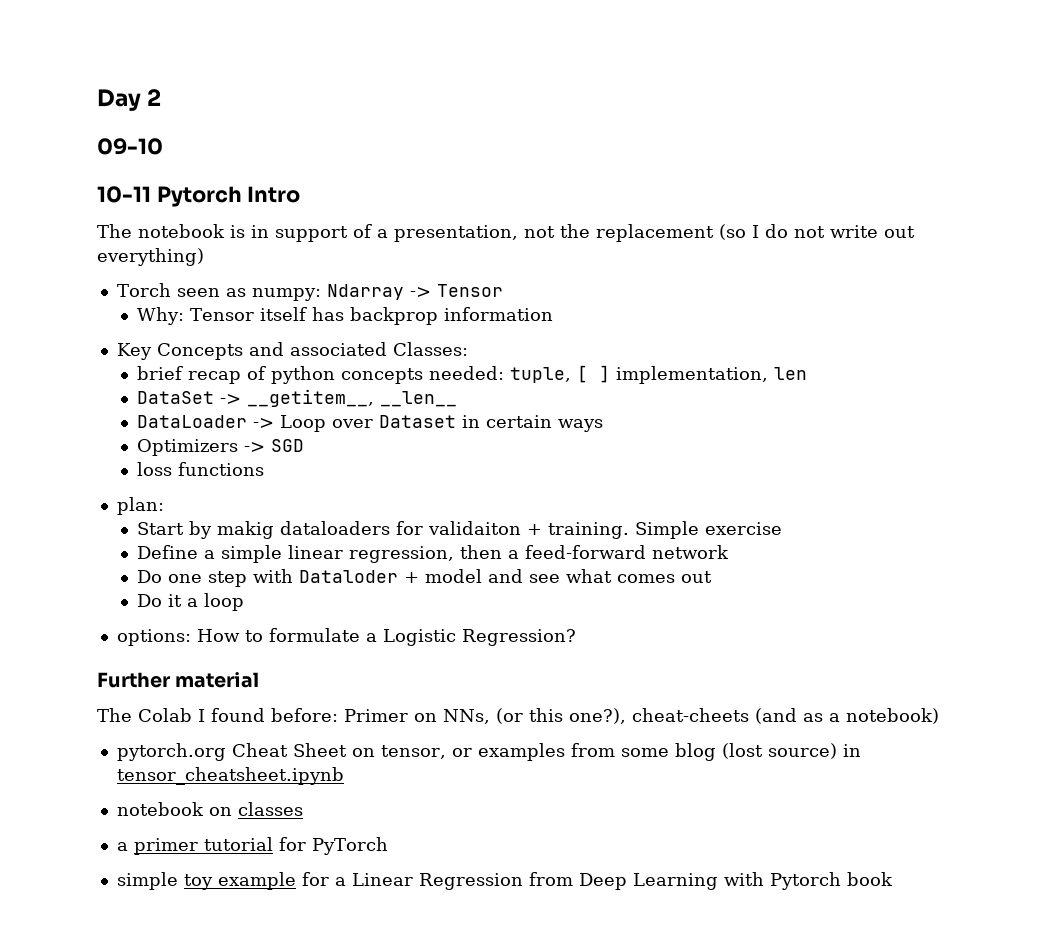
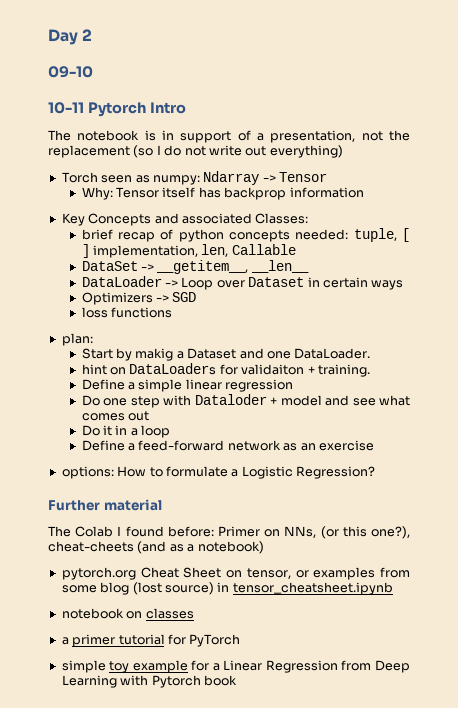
- brief recap of python concepts needed: tuple, [ ] implementation, len
+ brief recap of python concepts needed: tuple, [ ] implementation, len, Callable
- Start by makig dataloaders for validaiton + training. Simple exercise
+ Start by makig a Dataset and one DataLoader.
+ hint on DataLoaders for validaiton + training.
- Define a simple linear regression, then a feed-forward network
+ Define a simple linear regression
- Do it a loop
+ Do it in a loop
+ Define a feed-forward network as an exercise

